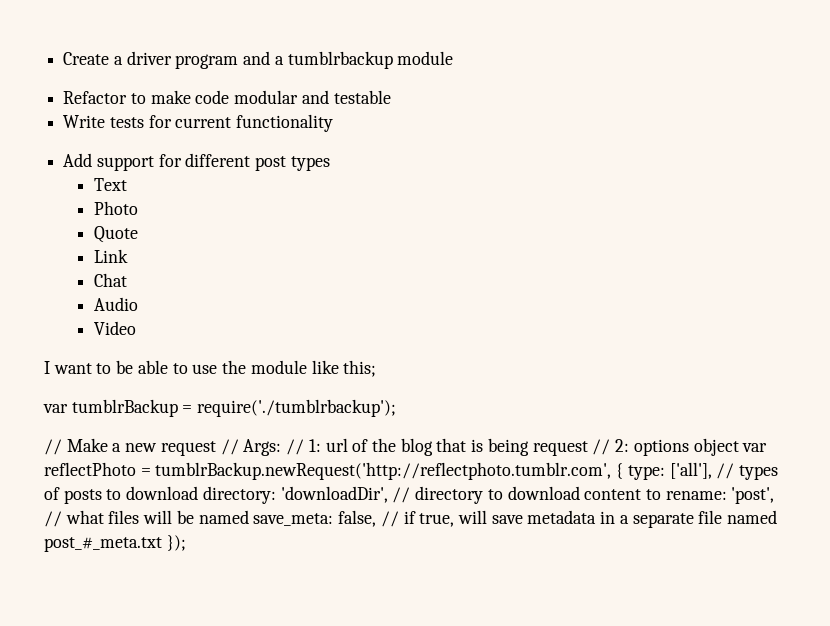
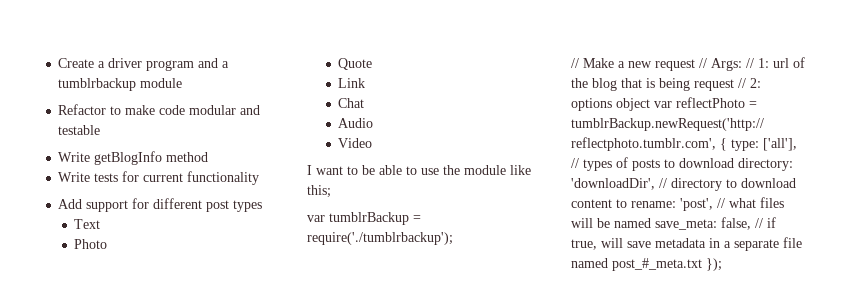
+ Write getBlogInfo method

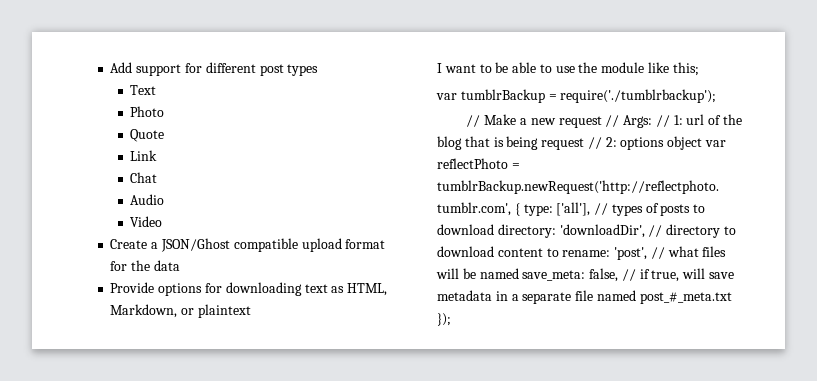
- Create a driver program and a tumblrbackup module
- Refactor to make code modular and testable
- Write getBlogInfo method
- Write tests for current functionality
+ Create a JSON/Ghost compatible upload format for the data
+ Provide options for downloading text as HTML, Markdown, or plaintext

